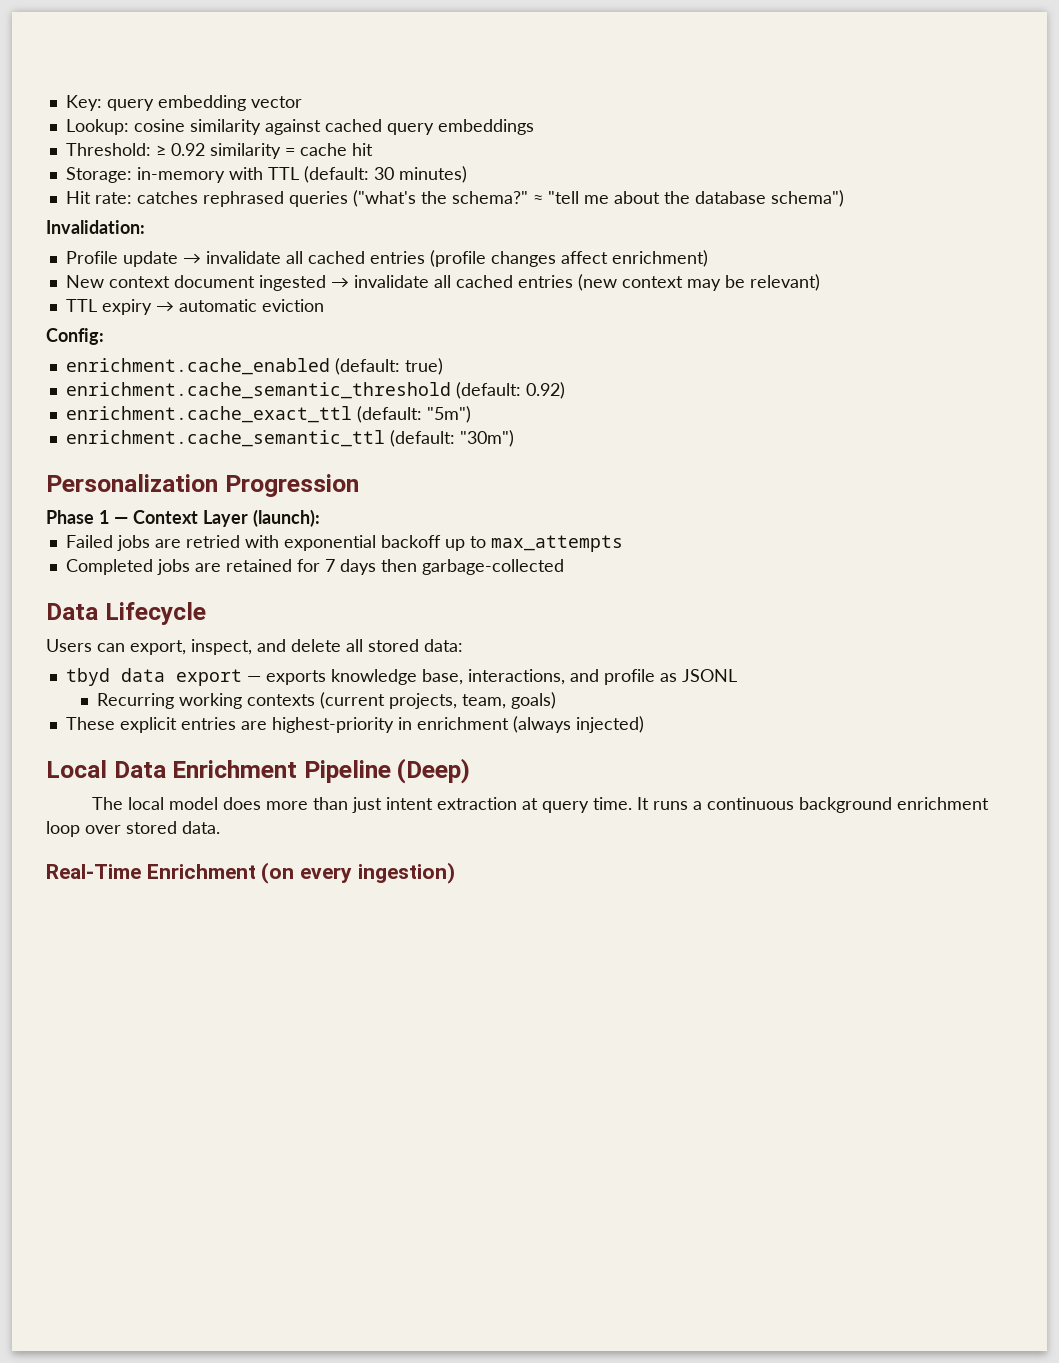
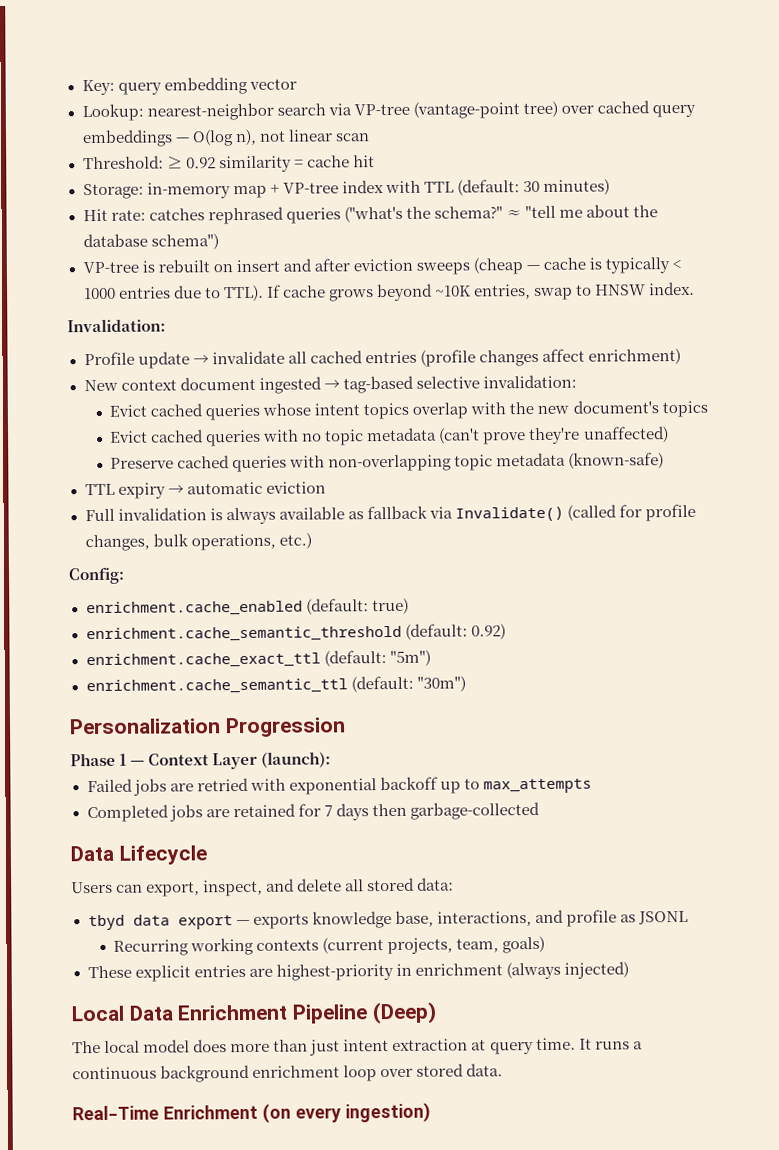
- Lookup: cosine similarity against cached query embeddings
+ Lookup: nearest-neighbor search via VP-tree (vantage-point tree) over cached query embeddings — O(log n), not linear scan
- Storage: in-memory with TTL (default: 30 minutes)
+ Storage: in-memory map + VP-tree index with TTL (default: 30 minutes)
+ VP-tree is rebuilt on insert and after eviction sweeps (cheap — cache is typically < 1000 entries due to TTL). If cache grows beyond ~10K entries, swap to HNSW index.
- New context document ingested → invalidate all cached entries (new context may be relevant)
+ New context document ingested → tag-based selective invalidation:
+ Evict cached queries whose intent topics overlap with the new document's topics
+ Evict cached queries with no topic metadata (can't prove they're unaffected)
+ Preserve cached queries with non-overlapping topic metadata (known-safe)
+ Full invalidation is always available as fallback via Invalidate() (called for profile changes, bulk operations, etc.)

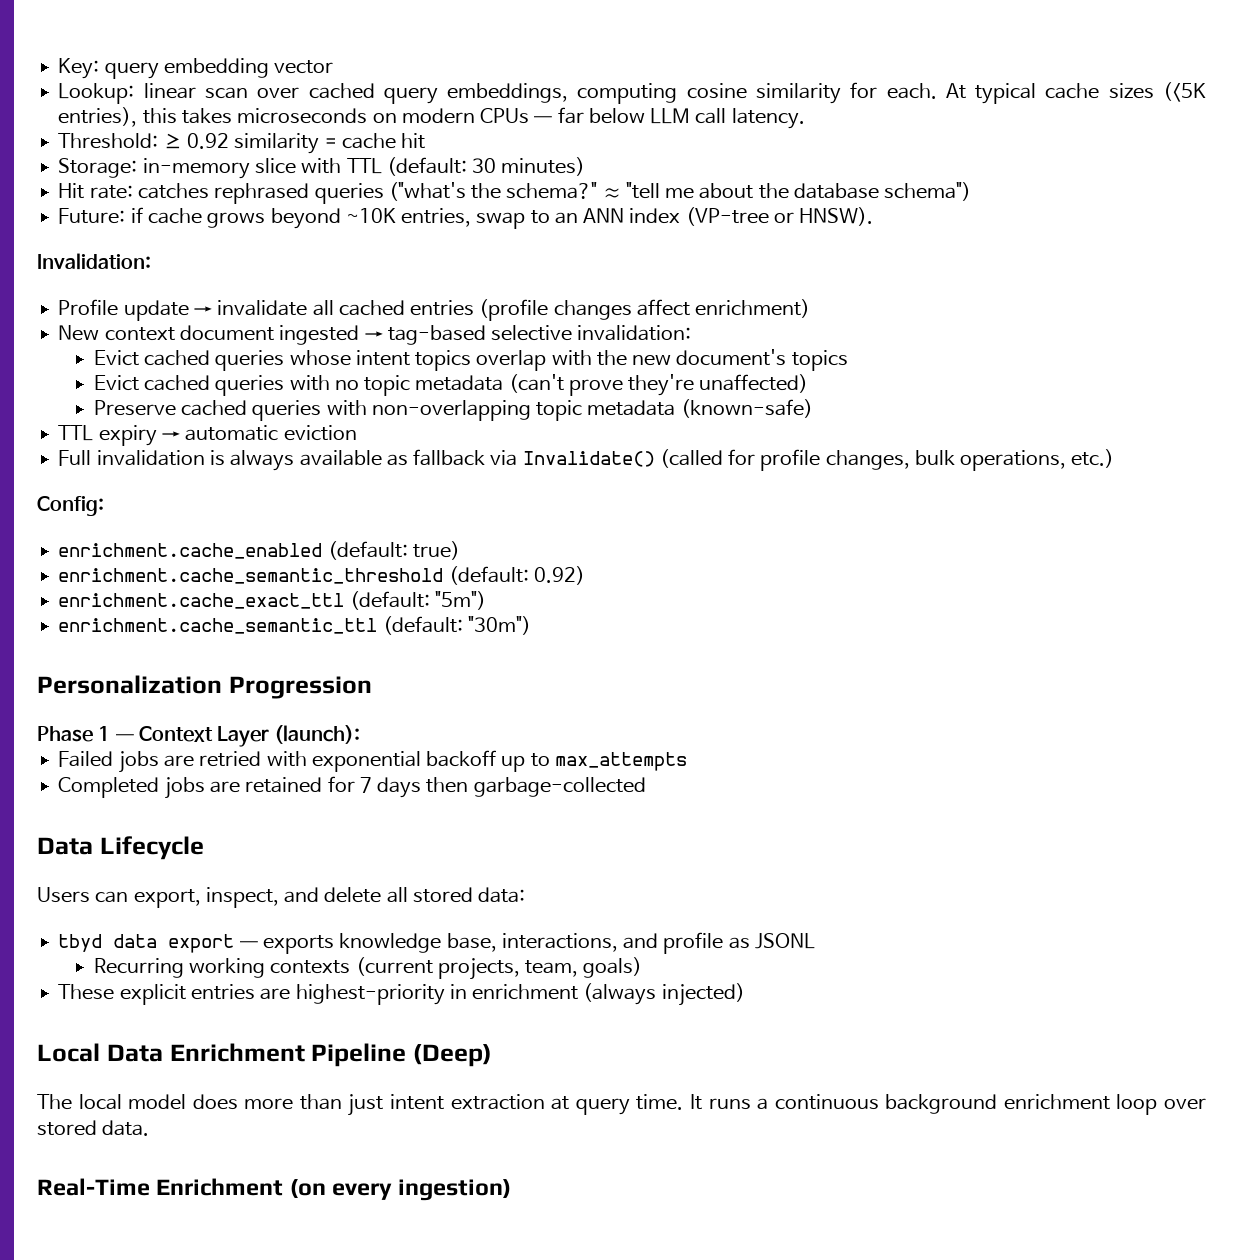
- Lookup: nearest-neighbor search via VP-tree (vantage-point tree) over cached query embeddings — O(log n), not linear scan
+ Lookup: linear scan over cached query embeddings, computing cosine similarity for each. At typical cache sizes (<5K entries), this takes microseconds on modern CPUs — far below LLM call latency.
- Storage: in-memory map + VP-tree index with TTL (default: 30 minutes)
+ Storage: in-memory slice with TTL (default: 30 minutes)
- VP-tree is rebuilt on insert and after eviction sweeps (cheap — cache is typically < 1000 entries due to TTL). If cache grows beyond ~10K entries, swap to HNSW index.
+ Future: if cache grows beyond ~10K entries, swap to an ANN index (VP-tree or HNSW).

